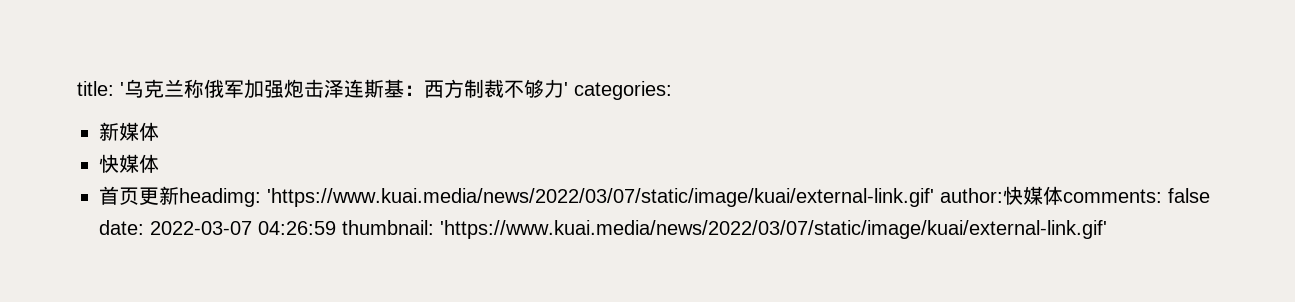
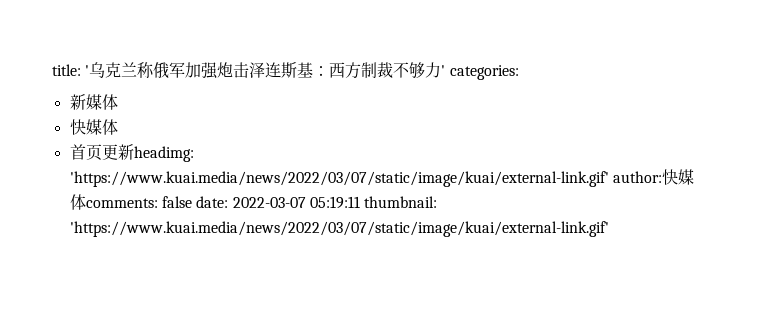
- 首页更新headimg: 'https://www.kuai.media/news/2022/03/07/static/image/kuai/external-link.gif' author:快媒体comments: false date: 2022-03-07 04:26:59 thumbnail: 'https://www.kuai.media/news/2022/03/07/static/image/kuai/external-link.gif'
+ 首页更新headimg: 'https://www.kuai.media/news/2022/03/07/static/image/kuai/external-link.gif' author:快媒体comments: false date: 2022-03-07 05:19:11 thumbnail: 'https://www.kuai.media/news/2022/03/07/static/image/kuai/external-link.gif'

